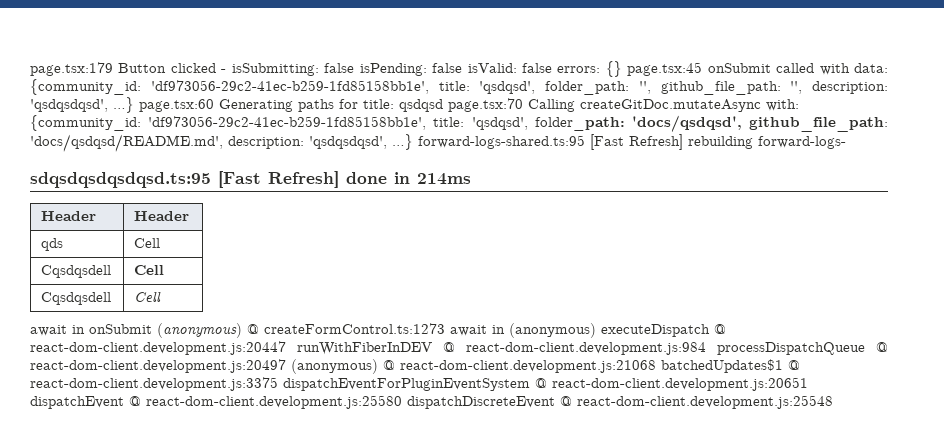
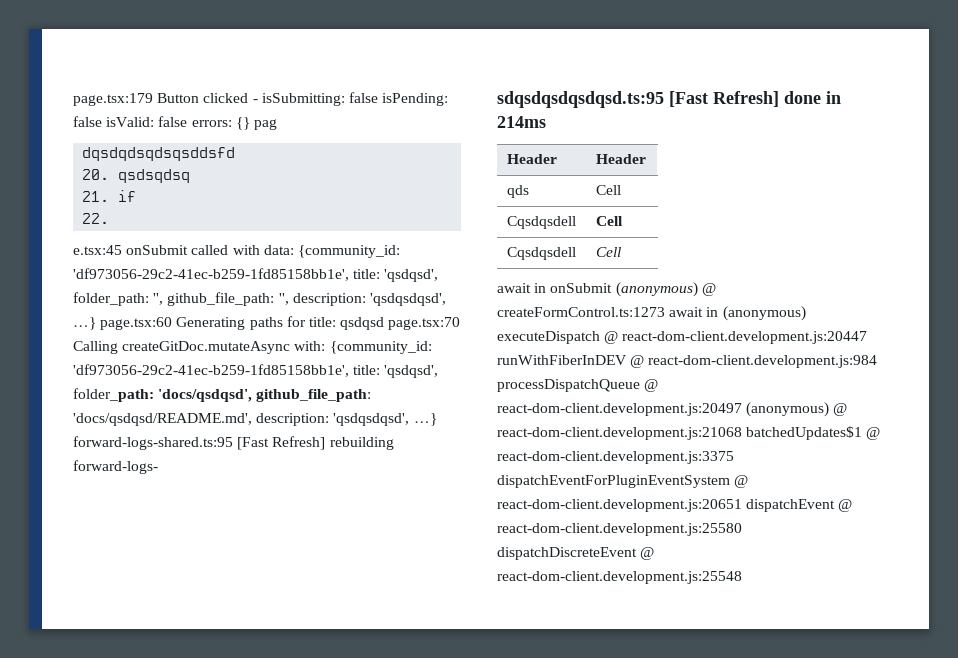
- page.tsx:179 Button clicked - isSubmitting: false isPending: false isValid: false errors: {} page.tsx:45 onSubmit called with data: {community_id: 'df973056-29c2-41ec-b259-1fd85158bb1e', title: 'qsdqsd', folder_path: '', github_file_path: '', description: 'qsdqsdqsd', …} page.tsx:60 Generating paths for title: qsdqsd page.tsx:70 Calling createGitDoc.mutateAsync with: {community_id: 'df973056-29c2-41ec-b259-1fd85158bb1e', title: 'qsdqsd', folder_path: 'docs/qsdqsd', github_file_path: 'docs/qsdqsd/README.md', description: 'qsdqsdqsd', …} forward-logs-shared.ts:95 [Fast Refresh] rebuilding forward-logs-
+ page.tsx:179 Button clicked - isSubmitting: false isPending: false isValid: false errors: {} pag
+ dqsdqdsqdsqsddsfd
+ 20. qsdsqdsq
+ 21. if
+ 22.
+ e.tsx:45 onSubmit called with data: {community_id: 'df973056-29c2-41ec-b259-1fd85158bb1e', title: 'qsdqsd', folder_path: '', github_file_path: '', description: 'qsdqsdqsd', …} page.tsx:60 Generating paths for title: qsdqsd page.tsx:70 Calling createGitDoc.mutateAsync with: {community_id: 'df973056-29c2-41ec-b259-1fd85158bb1e', title: 'qsdqsd', folder_path: 'docs/qsdqsd', github_file_path: 'docs/qsdqsd/README.md', description: 'qsdqsdqsd', …} forward-logs-shared.ts:95 [Fast Refresh] rebuilding forward-logs-

